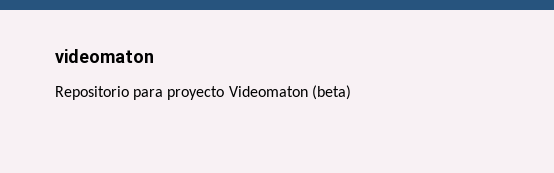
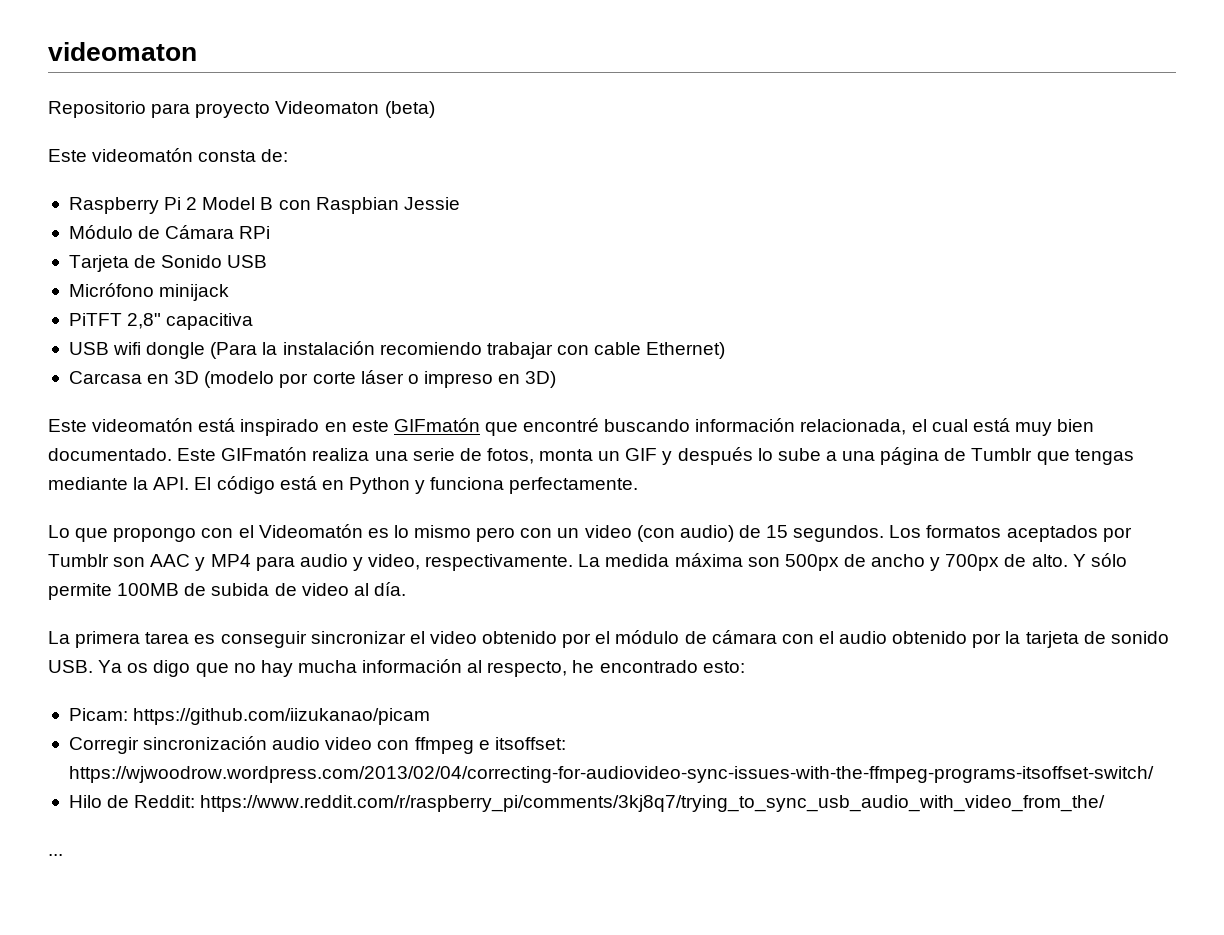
+ Este videomatón consta de:
+ Raspberry Pi 2 Model B con Raspbian Jessie
+ Módulo de Cámara RPi
+ Tarjeta de Sonido USB
+ Micrófono minijack
+ PiTFT 2,8" capacitiva
+ USB wifi dongle (Para la instalación recomiendo trabajar con cable Ethernet)
+ Carcasa en 3D (modelo por corte láser o impreso en 3D)
+ Este videomatón está inspirado en este GIFmatón que encontré buscando información relacionada, el cual está muy bien documentado. Este GIFmatón realiza una serie de fotos, monta un GIF y después lo sube a una página de Tumblr que tengas mediante la API. El código está en Python y funciona perfectamente.
+ Lo que propongo con el Videomatón es lo mismo pero con un video (con audio) de 15 segundos. Los formatos aceptados por Tumblr son AAC y MP4 para audio y video, respectivamente. La medida máxima son 500px de ancho y 700px de alto. Y sólo permite 100MB de subida de video al día.
+ La primera tarea es conseguir sincronizar el video obtenido por el módulo de cámara con el audio obtenido por la tarjeta de sonido USB. Ya os digo que no hay mucha información al respecto, he encontrado esto:
+ Picam: https://github.com/iizukanao/picam
+ Corregir sincronización audio video con ffmpeg e itsoffset: https://wjwoodrow.wordpress.com/2013/02/04/correcting-for-audiovideo-sync-issues-with-the-ffmpeg-programs-itsoffset-switch/
+ Hilo de Reddit: https://www.reddit.com/r/raspberry_pi/comments/3kj8q7/trying_to_sync_usb_audio_with_video_from_the/
+ ...

